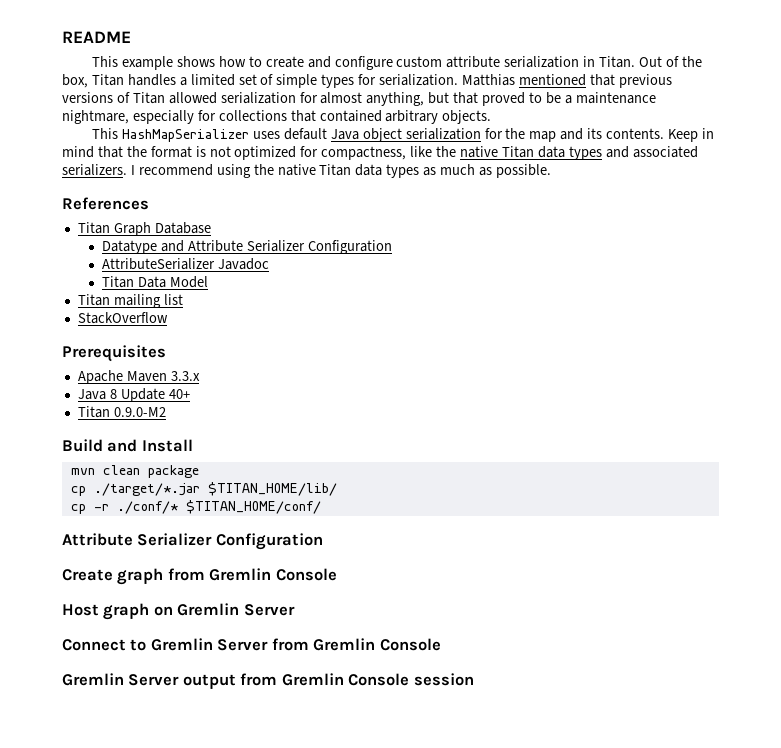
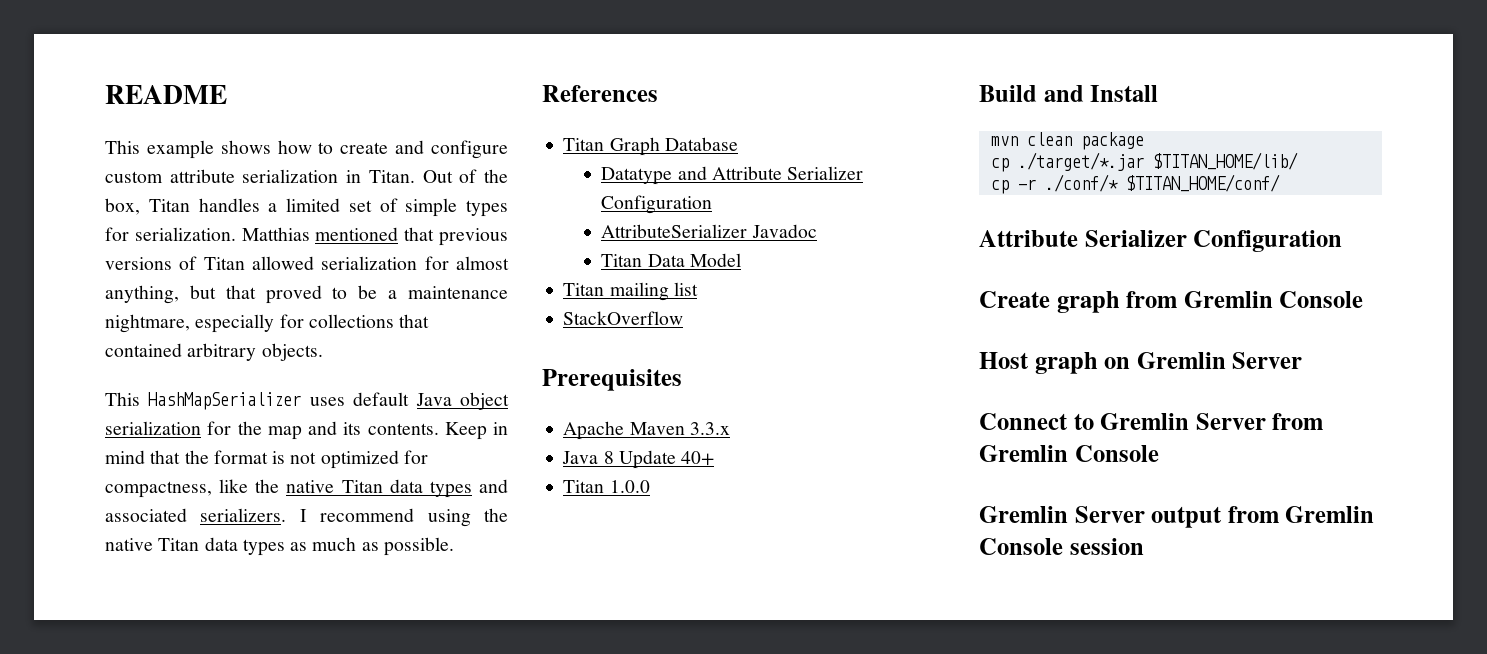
- Titan 0.9.0-M2
+ Titan 1.0.0

